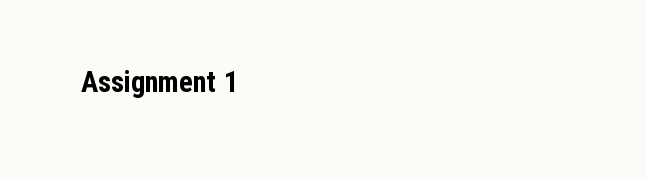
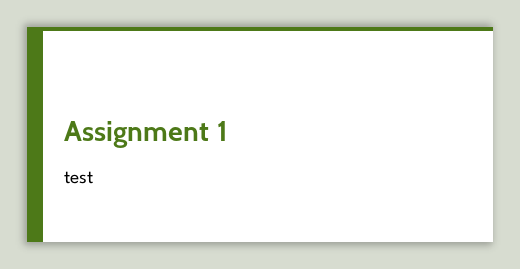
+ test

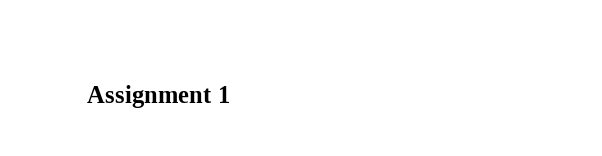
- test

